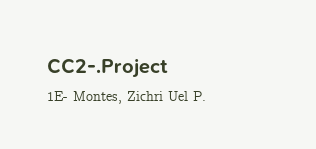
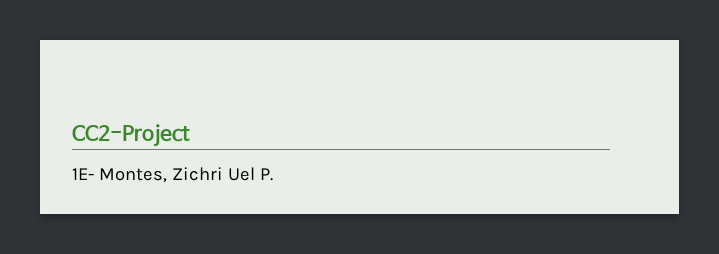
- CC2-.Project
+ CC2-Project

